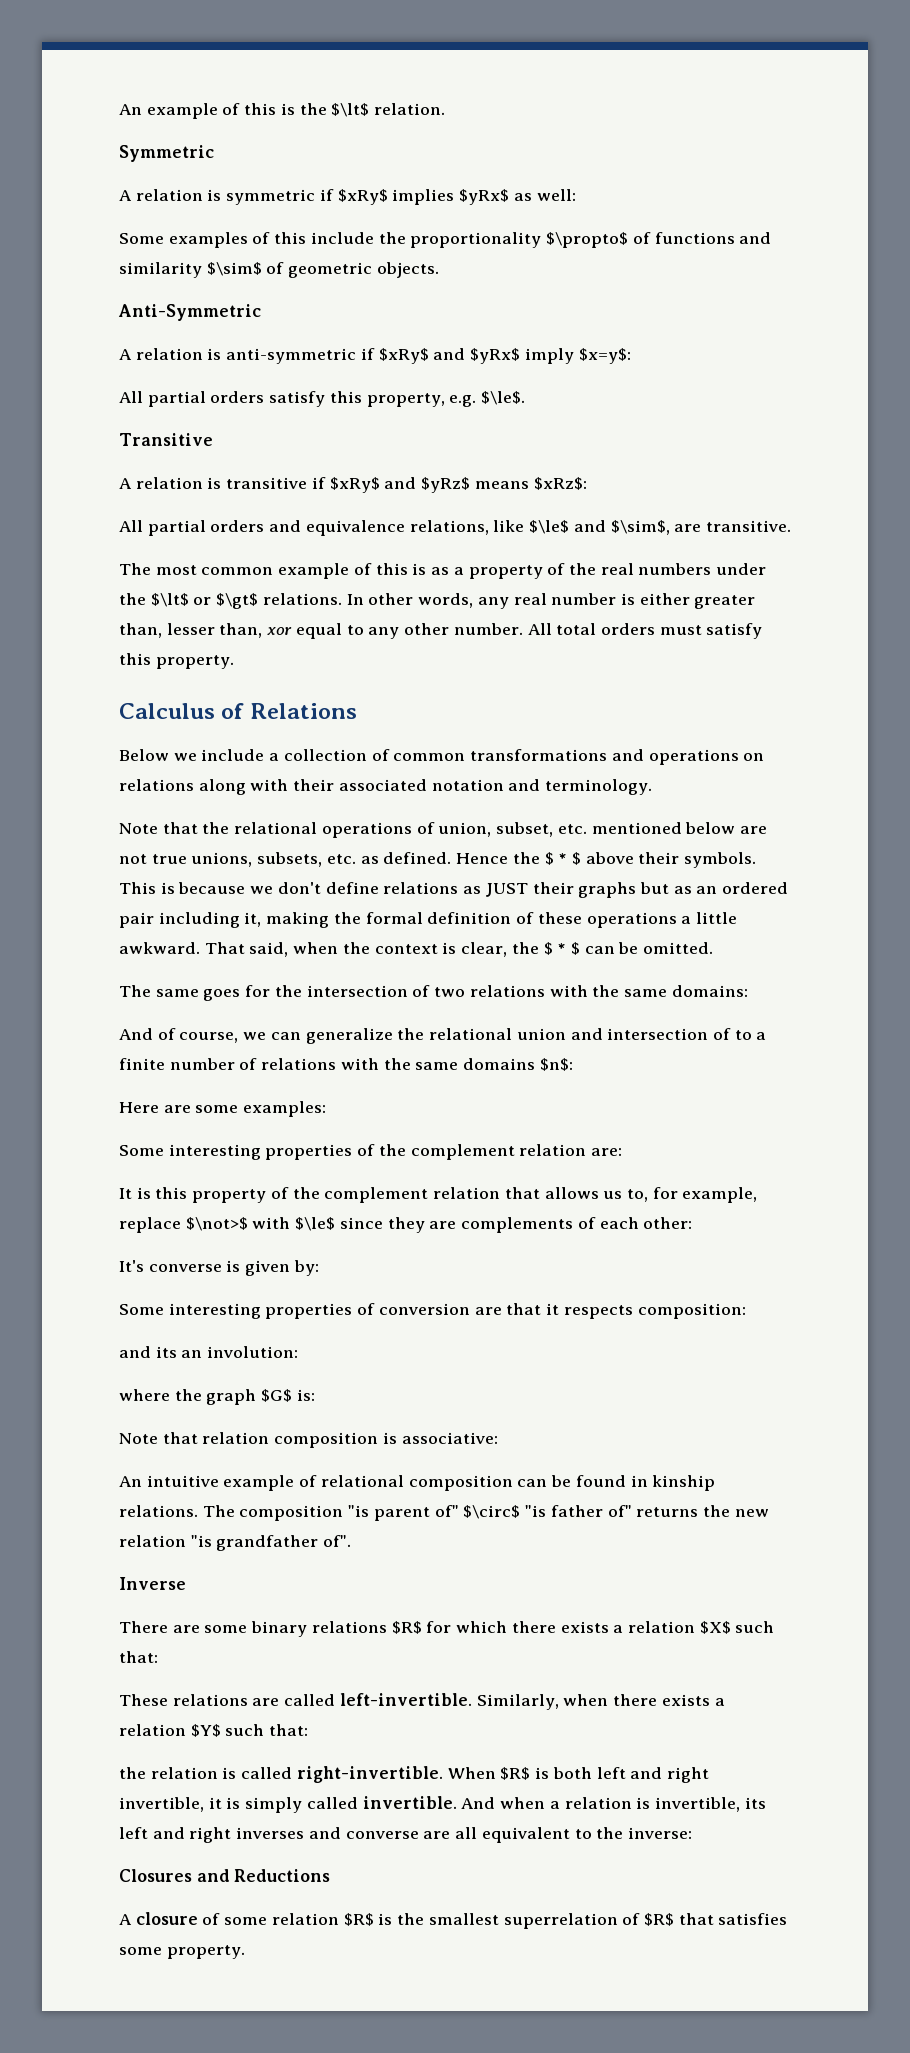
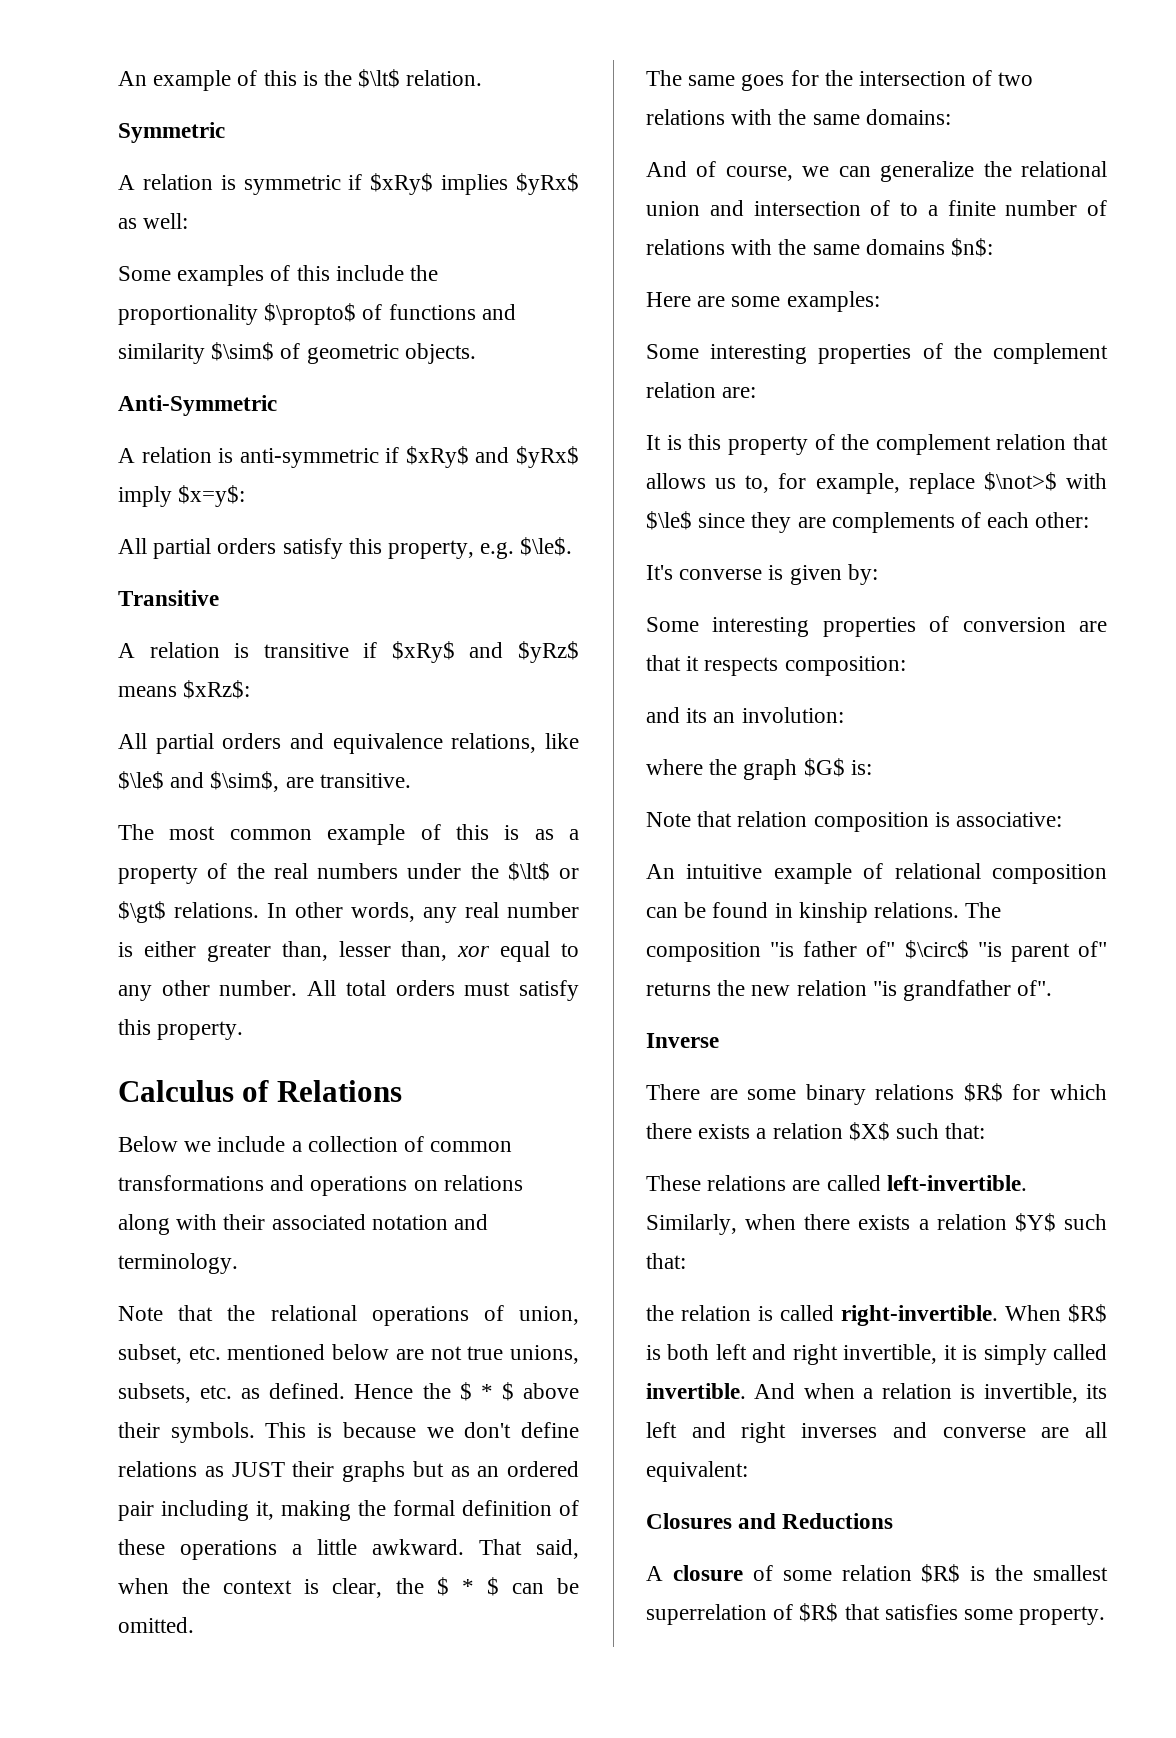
- The composition "is parent of" $\circ$ "is father of" returns the new relation "is grandfather of".
+ The composition "is father of" $\circ$ "is parent of" returns the new relation "is grandfather of".
- And when a relation is invertible, its left and right inverses and converse are all equivalent to the inverse:
+ And when a relation is invertible, its left and right inverses and converse are all equivalent:

